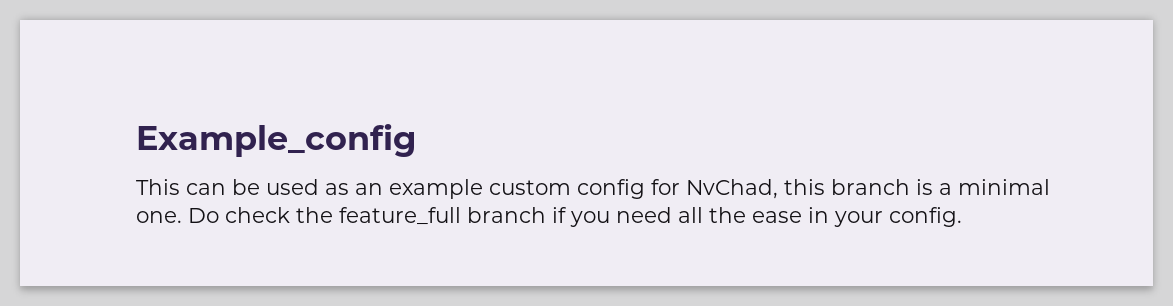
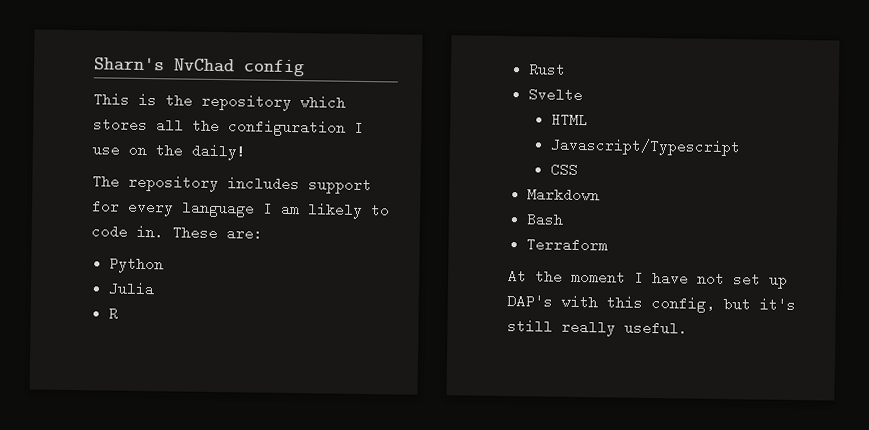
- Example_config
- This can be used as an example custom config for NvChad, this branch is a minimal one. Do check the feature_full branch if you need all the ease in your config.
+ Sharn's NvChad config
+ This is the repository which stores all the configuration I use on the daily!
+ The repository includes support for every language I am likely to code in. These are:
+ Python
+ Julia
+ R
+ Rust
+ Svelte
+ HTML
+ Javascript/Typescript
+ CSS
+ Markdown
+ Bash
+ Terraform
+ At the moment I have not set up DAP's with this config, but it's still really useful.

